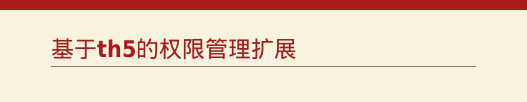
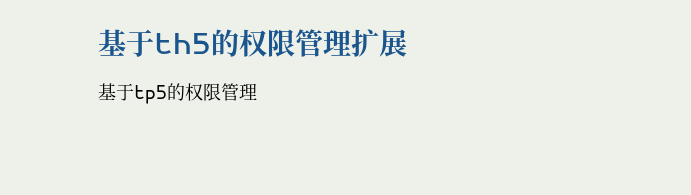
+ 基于tp5的权限管理

